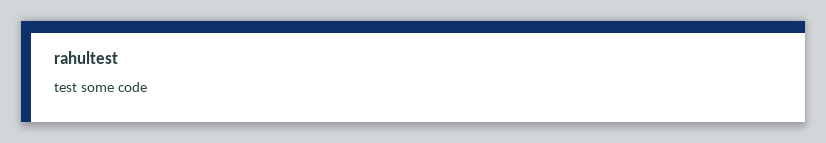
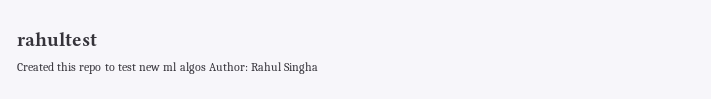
- test some code
+ Created this repo to test new ml algos Author: Rahul Singha

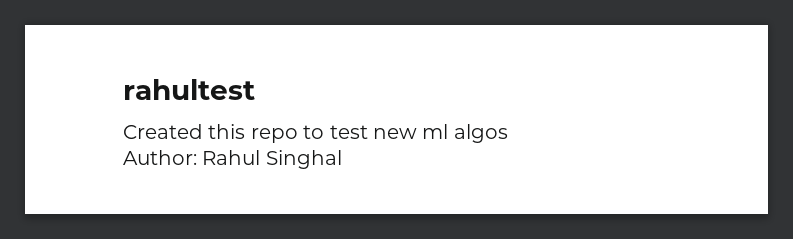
- Created this repo to test new ml algos Author: Rahul Singha
+ Created this repo to test new ml algos
+ Author: Rahul Singhal

